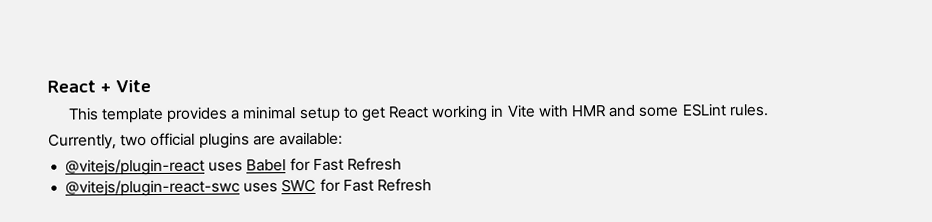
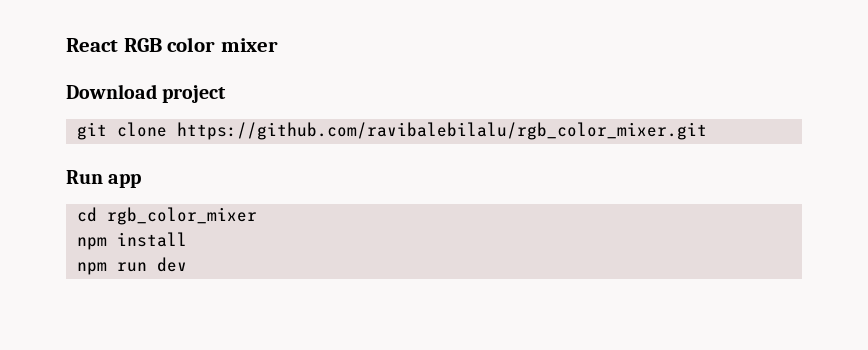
- React + Vite
- This template provides a minimal setup to get React working in Vite with HMR and some ESLint rules.
- Currently, two official plugins are available:
- @vitejs/plugin-react uses Babel for Fast Refresh
- @vitejs/plugin-react-swc uses SWC for Fast Refresh
+ React RGB color mixer
+ Download project
+ git clone https://github.com/ravibalebilalu/rgb_color_mixer.git
+ Run app
+ cd rgb_color_mixer
+ npm install
+ npm run dev

